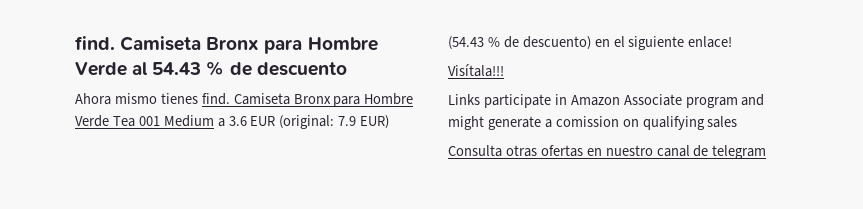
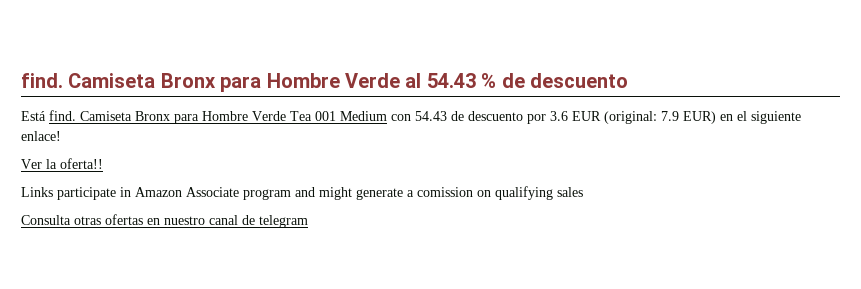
- Ahora mismo tienes find.
+ Está find.
- Camiseta Bronx para Hombre Verde Tea 001 Medium a 3.6 EUR (original: 7.9 EUR) (54.43 % de descuento) en el siguiente enlace!
+ Camiseta Bronx para Hombre Verde Tea 001 Medium con 54.43 de descuento por 3.6 EUR (original: 7.9 EUR) en el siguiente enlace!
- Visítala!!!
+ Ver la oferta!!

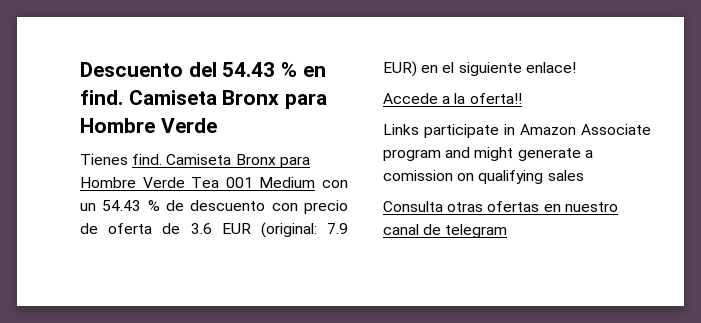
- find. Camiseta Bronx para Hombre Verde al 54.43 % de descuento
- Está find.
+ Descuento del 54.43 % en find. Camiseta Bronx para Hombre Verde
+ Tienes find.
- Camiseta Bronx para Hombre Verde Tea 001 Medium con 54.43 de descuento por 3.6 EUR (original: 7.9 EUR) en el siguiente enlace!
+ Camiseta Bronx para Hombre Verde Tea 001 Medium con un 54.43 % de descuento con precio de oferta de 3.6 EUR (original: 7.9 EUR) en el siguiente enlace!
- Ver la oferta!!
+ Accede a la oferta!!

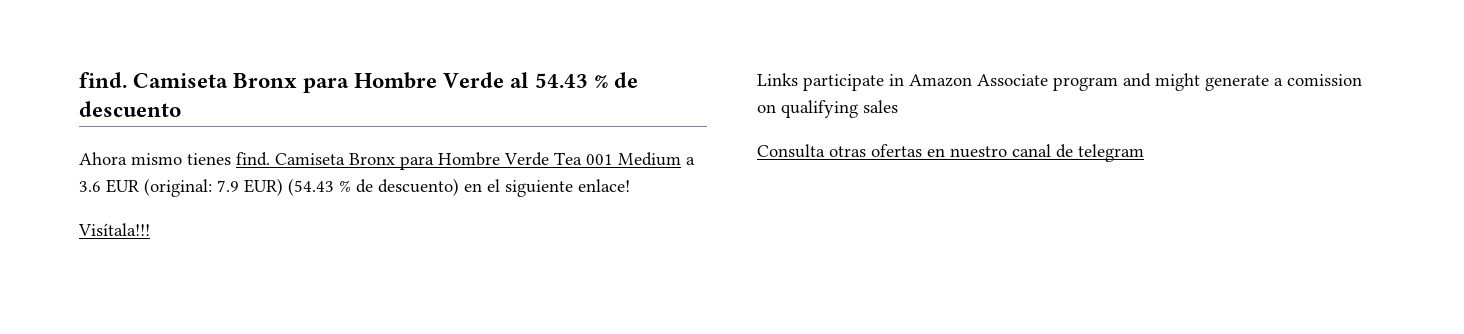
- Descuento del 54.43 % en find. Camiseta Bronx para Hombre Verde
- Tienes find.
+ find. Camiseta Bronx para Hombre Verde al 54.43 % de descuento
+ Ahora mismo tienes find.
- Camiseta Bronx para Hombre Verde Tea 001 Medium con un 54.43 % de descuento con precio de oferta de 3.6 EUR (original: 7.9 EUR) en el siguiente enlace!
+ Camiseta Bronx para Hombre Verde Tea 001 Medium a 3.6 EUR (original: 7.9 EUR) (54.43 % de descuento) en el siguiente enlace!
- Accede a la oferta!!
+ Visítala!!!

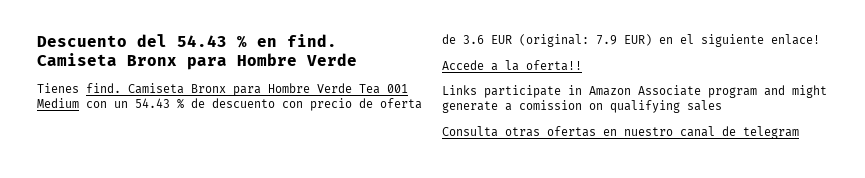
- find. Camiseta Bronx para Hombre Verde al 54.43 % de descuento
- Ahora mismo tienes find.
+ Descuento del 54.43 % en find. Camiseta Bronx para Hombre Verde
+ Tienes find.
- Camiseta Bronx para Hombre Verde Tea 001 Medium a 3.6 EUR (original: 7.9 EUR) (54.43 % de descuento) en el siguiente enlace!
+ Camiseta Bronx para Hombre Verde Tea 001 Medium con un 54.43 % de descuento con precio de oferta de 3.6 EUR (original: 7.9 EUR) en el siguiente enlace!
- Visítala!!!
+ Accede a la oferta!!

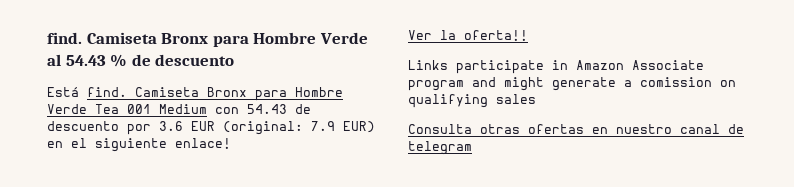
- Descuento del 54.43 % en find. Camiseta Bronx para Hombre Verde
- Tienes find.
+ find. Camiseta Bronx para Hombre Verde al 54.43 % de descuento
+ Está find.
- Camiseta Bronx para Hombre Verde Tea 001 Medium con un 54.43 % de descuento con precio de oferta de 3.6 EUR (original: 7.9 EUR) en el siguiente enlace!
+ Camiseta Bronx para Hombre Verde Tea 001 Medium con 54.43 de descuento por 3.6 EUR (original: 7.9 EUR) en el siguiente enlace!
- Accede a la oferta!!
+ Ver la oferta!!

